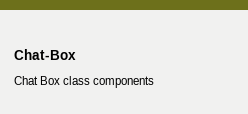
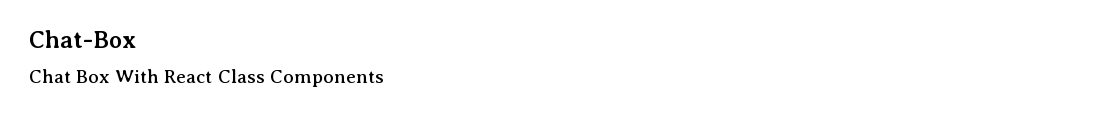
- Chat Box class components
+ Chat Box With React Class Components

